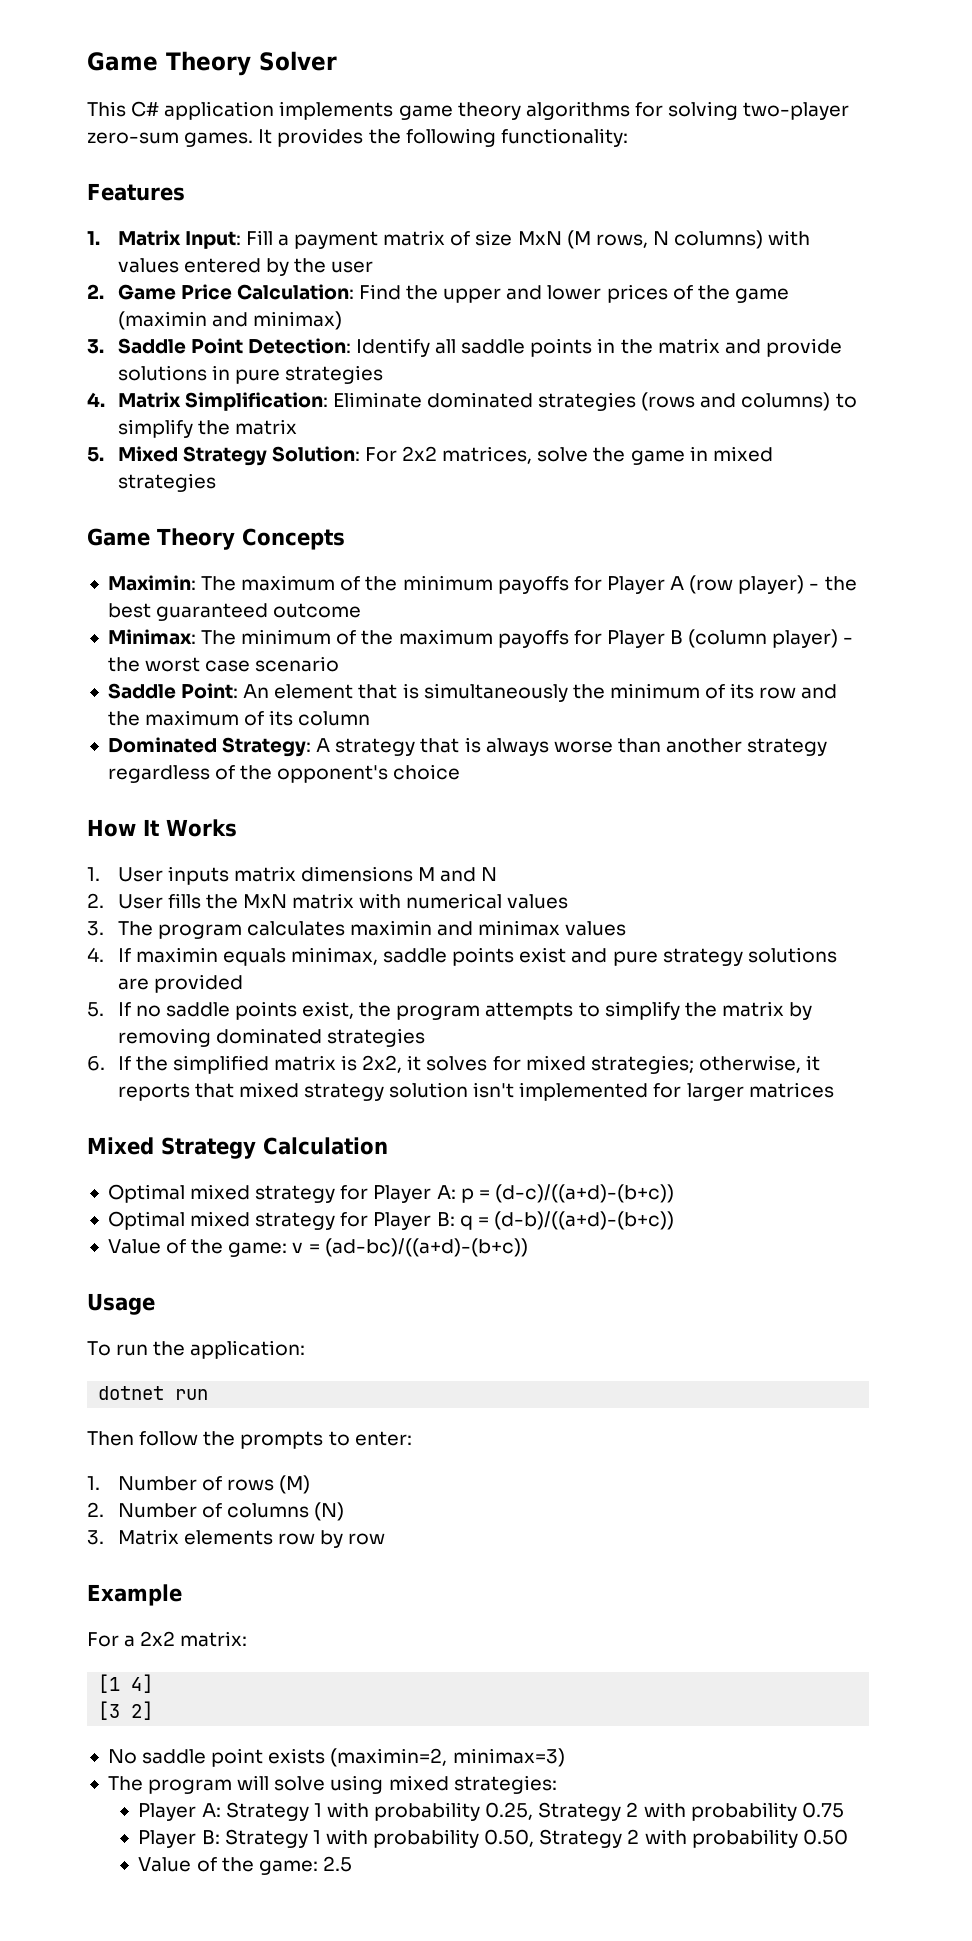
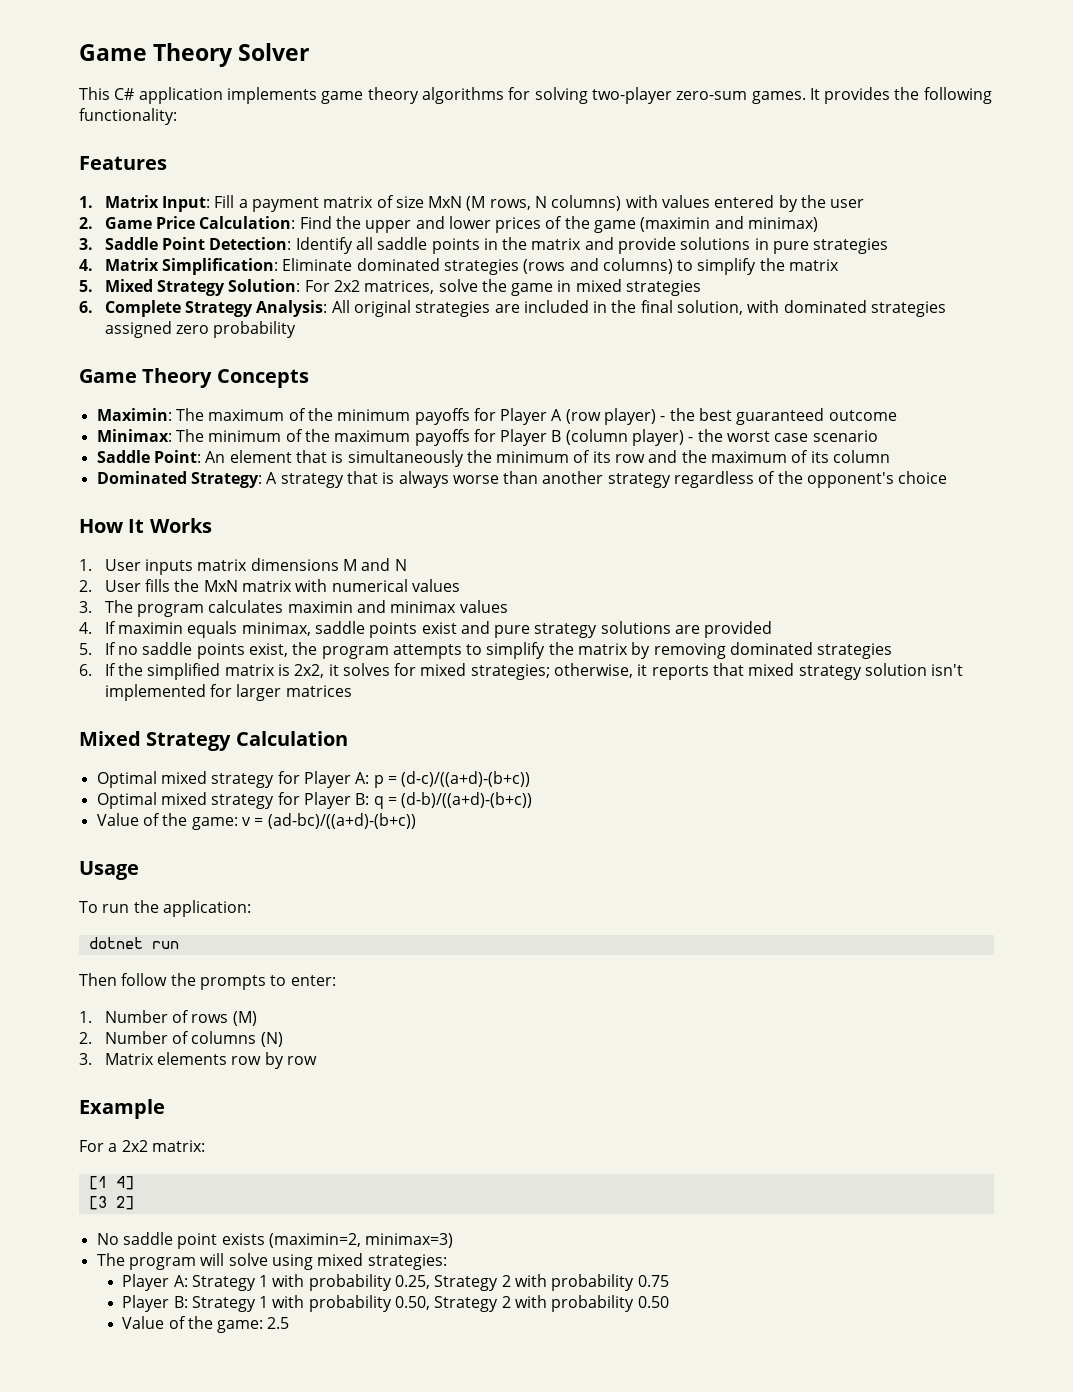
+ 6. Complete Strategy Analysis: All original strategies are included in the final solution, with dominated strategies assigned zero probability

